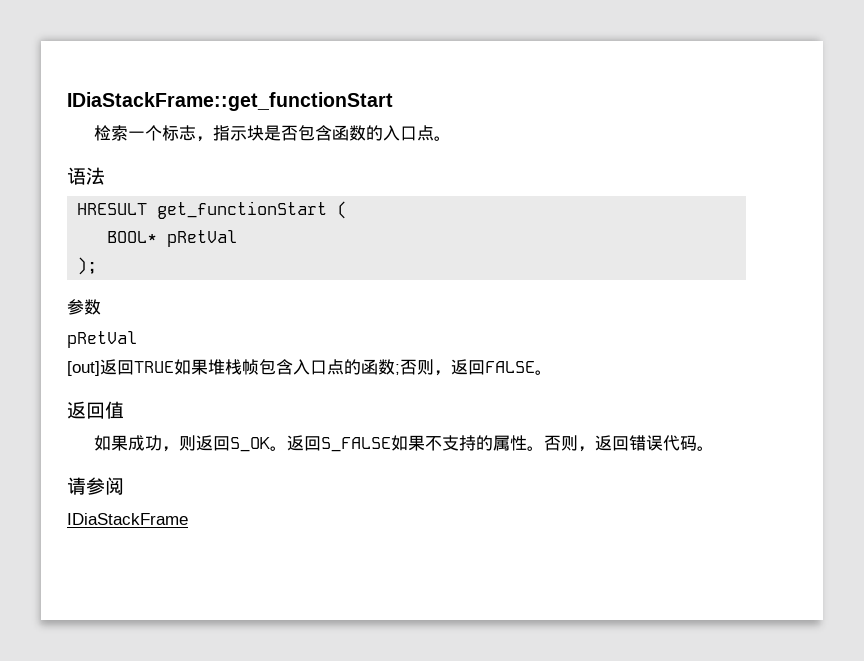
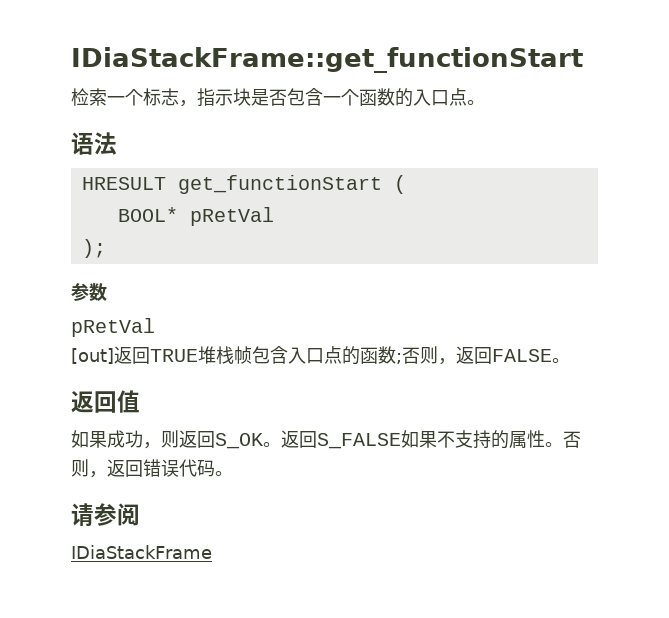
- 检索一个标志，指示块是否包含函数的入口点。
+ 检索一个标志，指示块是否包含一个函数的入口点。
- [out]返回TRUE如果堆栈帧包含入口点的函数;否则，返回FALSE。
+ [out]返回TRUE堆栈帧包含入口点的函数;否则，返回FALSE。

